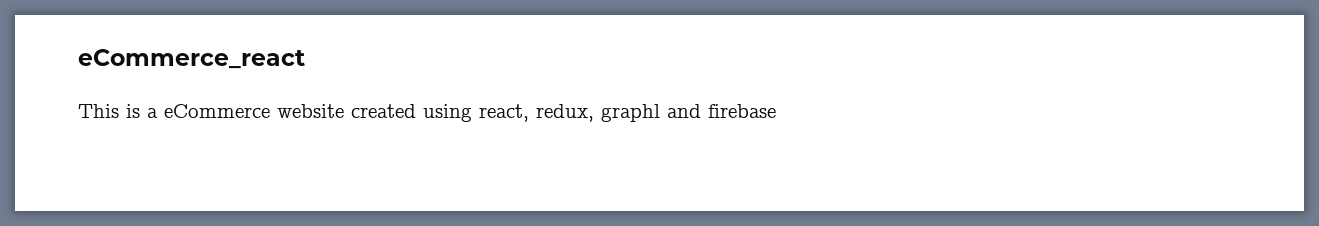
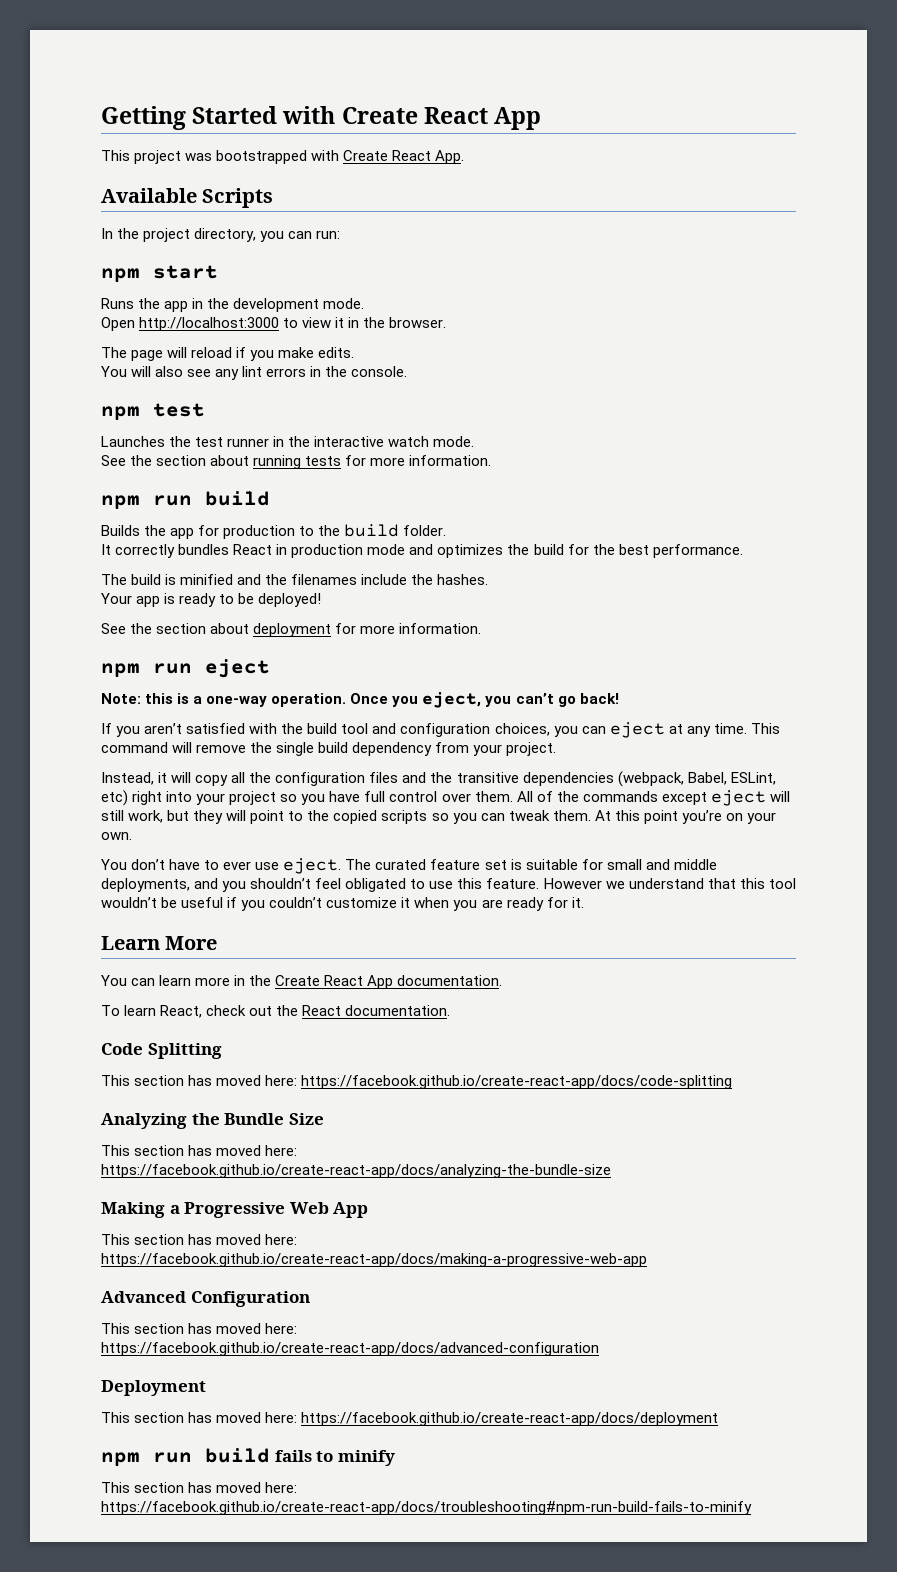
- eCommerce_react
- This is a eCommerce website created using react, redux, graphl and firebase
+ Getting Started with Create React App
+ This project was bootstrapped with Create React App.
+ Available Scripts
+ In the project directory, you can run:
+ npm start
+ Runs the app in the development mode.
+ Open http://localhost:3000 to view it in the browser.
+ The page will reload if you make edits.
+ You will also see any lint errors in the console.
+ npm test
+ Launches the test runner in the interactive watch mode.
+ See the section about running tests for more information.
+ npm run build
+ Builds the app for production to the build folder.
+ It correctly bundles React in production mode and optimizes the build for the best performance.
+ The build is minified and the filenames include the hashes.
+ Your app is ready to be deployed!
+ See the section about deployment for more information.
+ npm run eject
+ Note: this is a one-way operation. Once you eject, you can’t go back!
+ If you aren’t satisfied with the build tool and configuration choices, you can eject at any time. This command will remove the single build dependency from your project.
+ Instead, it will copy all the configuration files and the transitive dependencies (webpack, Babel, ESLint, etc) right into your project so you have full control over them. All of the commands except eject will still work, but they will point to the copied scripts so you can tweak them. At this point you’re on your own.
+ You don’t have to ever use eject. The curated feature set is suitable for small and middle deployments, and you shouldn’t feel obligated to use this feature. However we understand that this tool wouldn’t be useful if you couldn’t customize it when you are ready for it.
+ Learn More
+ You can learn more in the Create React App documentation.
+ To learn React, check out the React documentation.
+ Code Splitting
+ This section has moved here: https://facebook.github.io/create-react-app/docs/code-splitting
+ Analyzing the Bundle Size
+ This section has moved here: https://facebook.github.io/create-react-app/docs/analyzing-the-bundle-size
+ Making a Progressive Web App
+ This section has moved here: https://facebook.github.io/create-react-app/docs/making-a-progressive-web-app
+ Advanced Configuration
+ This section has moved here: https://facebook.github.io/create-react-app/docs/advanced-configuration
+ Deployment
+ This section has moved here: https://facebook.github.io/create-react-app/docs/deployment
+ npm run build fails to minify
+ This section has moved here: https://facebook.github.io/create-react-app/docs/troubleshooting#npm-run-build-fails-to-minify

